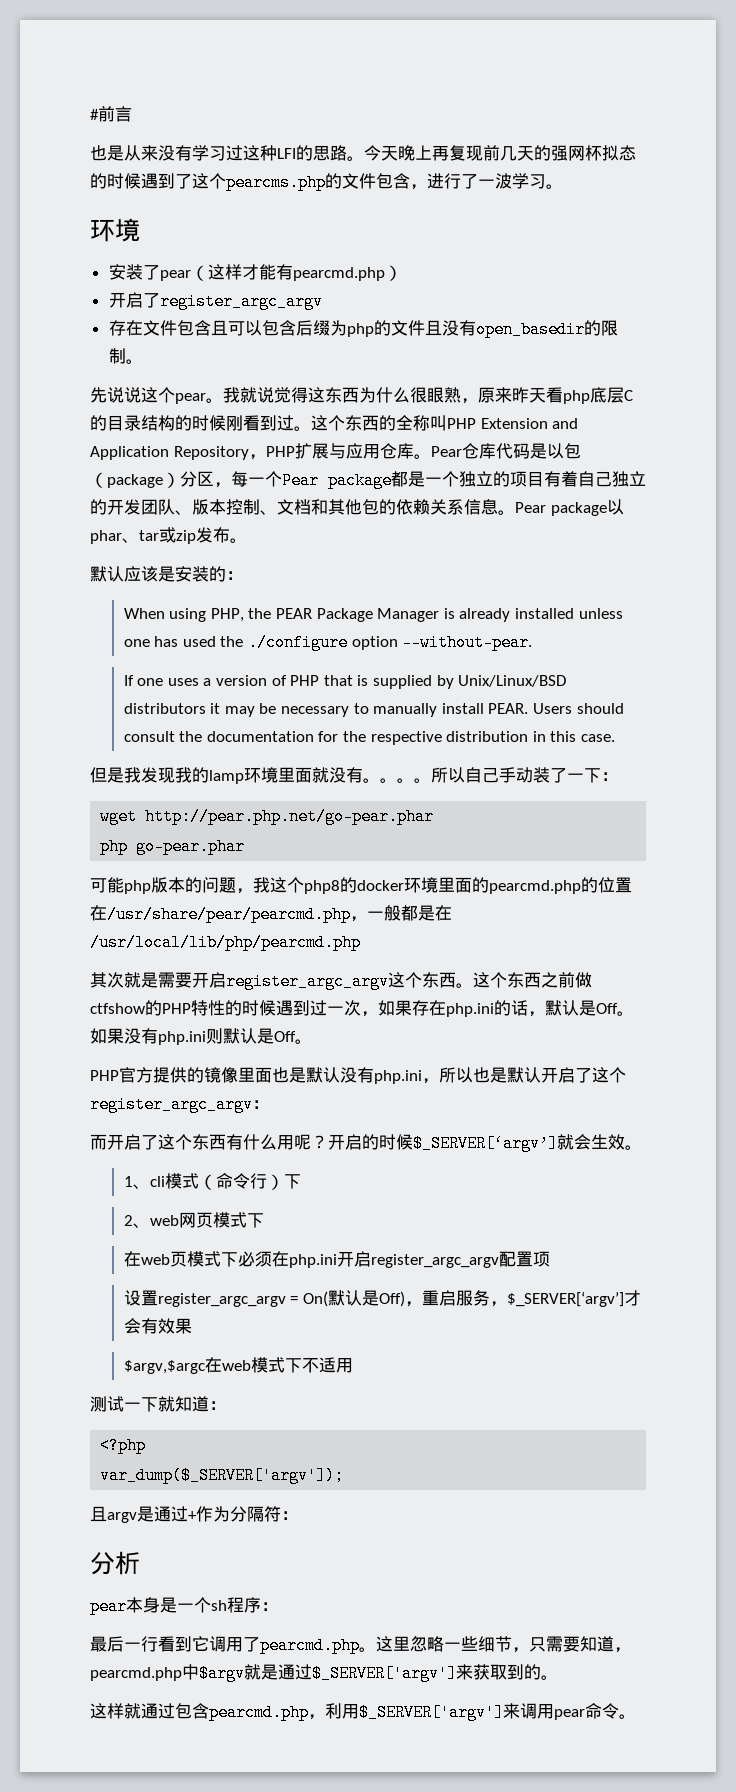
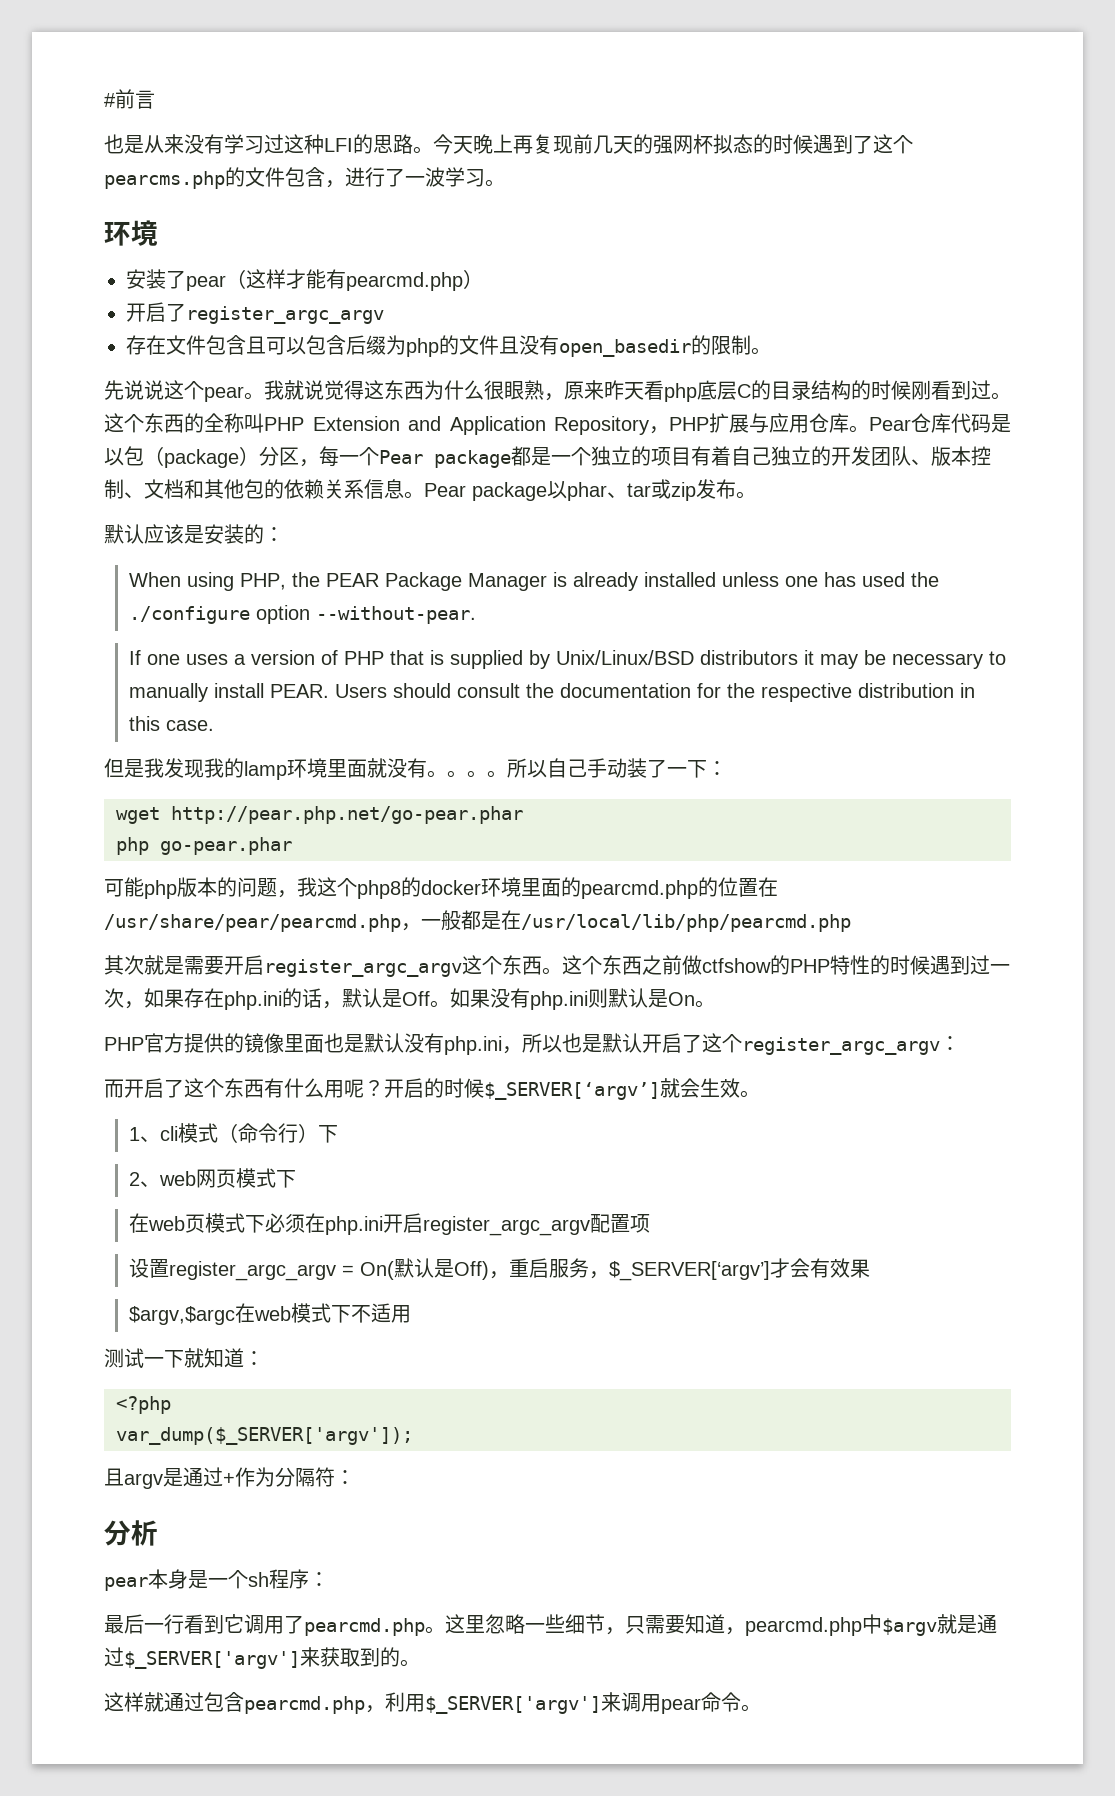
- 如果没有php.ini则默认是Off。
+ 如果没有php.ini则默认是On。

